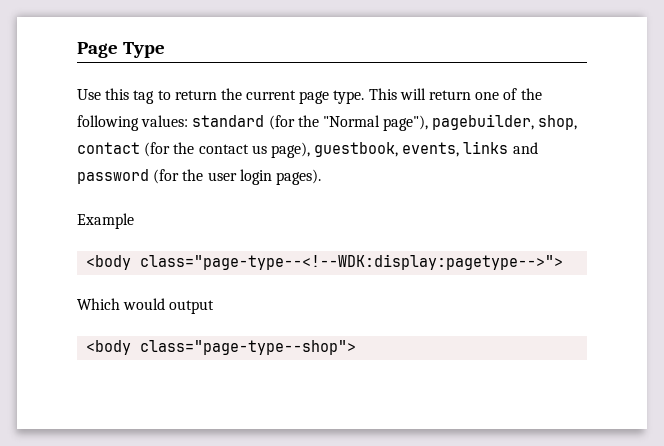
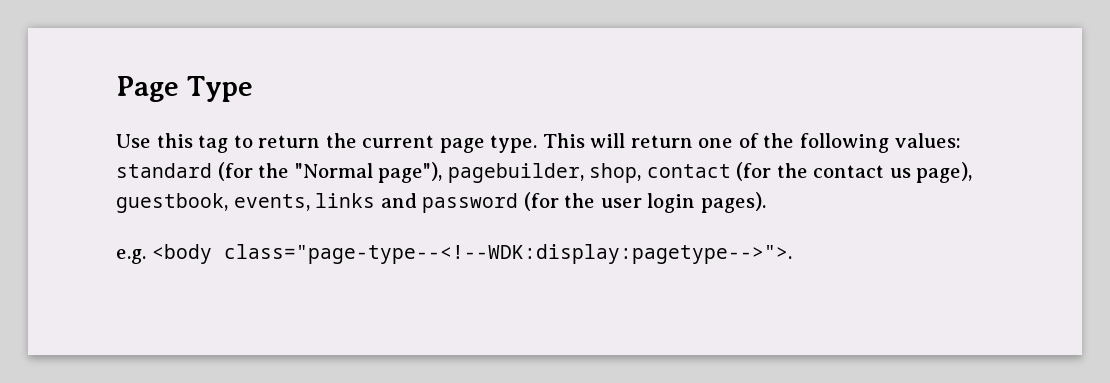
- Example
- <body class="page-type--<!--WDK:display:pagetype-->">
- Which would output
- <body class="page-type--shop">
+ e.g. <body class="page-type--<!--WDK:display:pagetype-->">.

